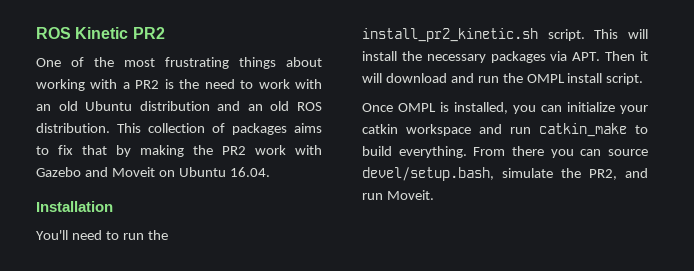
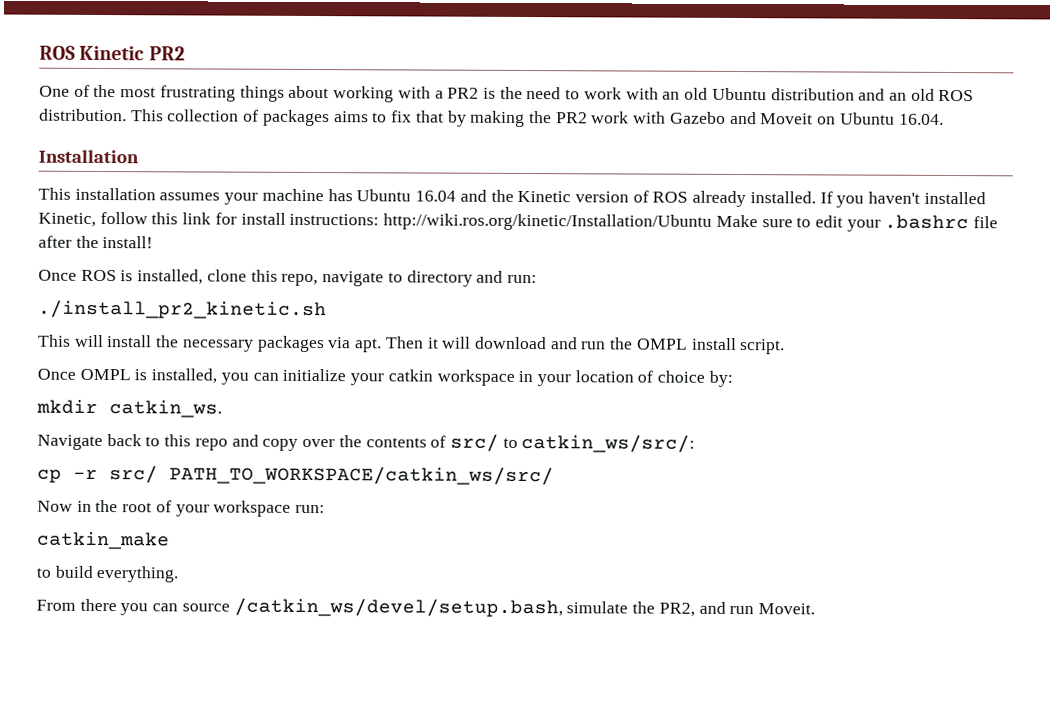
- You'll need to run the install_pr2_kinetic.sh script. This will install the necessary packages via APT. Then it will download and run the OMPL install script.
+ This installation assumes your machine has Ubuntu 16.04 and the Kinetic version of ROS already installed. If you haven't installed Kinetic, follow this link for install instructions: http://wiki.ros.org/kinetic/Installation/Ubuntu Make sure to edit your .bashrc file after the install!
+ Once ROS is installed, clone this repo, navigate to directory and run:
+ ./install_pr2_kinetic.sh
+ This will install the necessary packages via apt. Then it will download and run the OMPL install script.
- Once OMPL is installed, you can initialize your catkin workspace and run catkin_make to build everything. From there you can source devel/setup.bash, simulate the PR2, and run Moveit.
+ Once OMPL is installed, you can initialize your catkin workspace in your location of choice by:
+ mkdir catkin_ws.
+ Navigate back to this repo and copy over the contents of src/ to catkin_ws/src/:
+ cp -r src/ PATH_TO_WORKSPACE/catkin_ws/src/
+ Now in the root of your workspace run:
+ catkin_make
+ to build everything.
+ From there you can source /catkin_ws/devel/setup.bash, simulate the PR2, and run Moveit.

